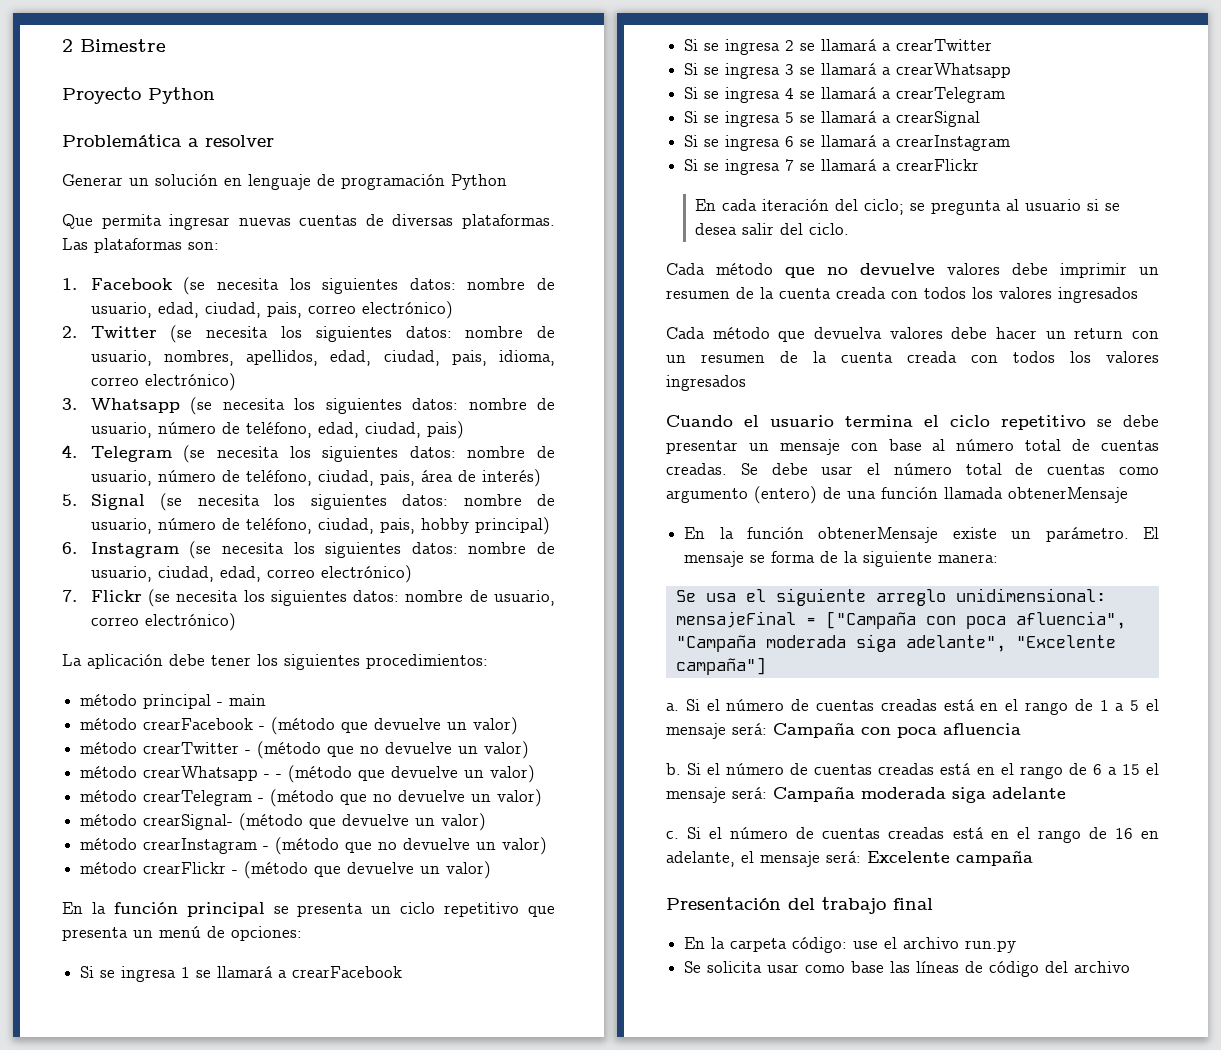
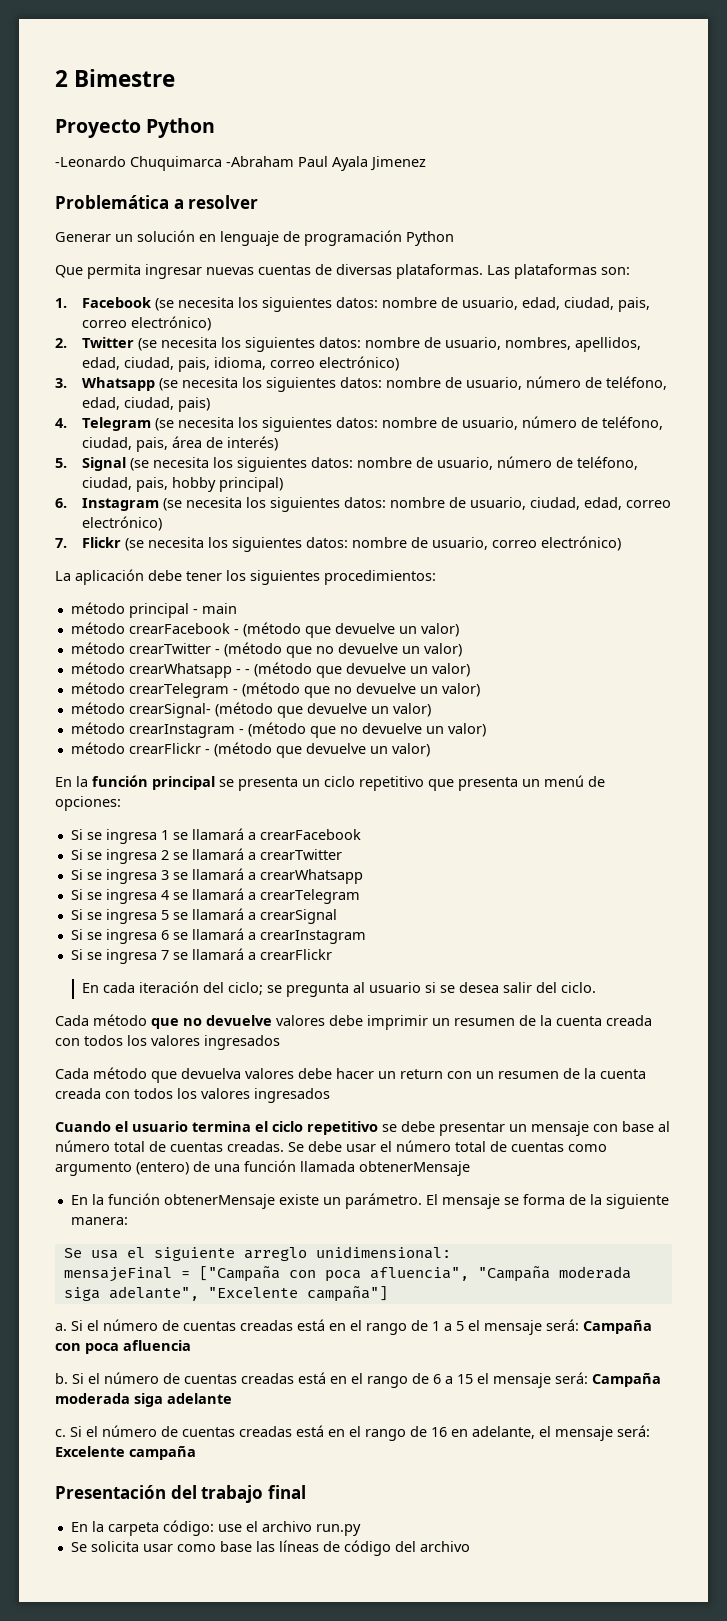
+ -Leonardo Chuquimarca -Abraham Paul Ayala Jimenez

